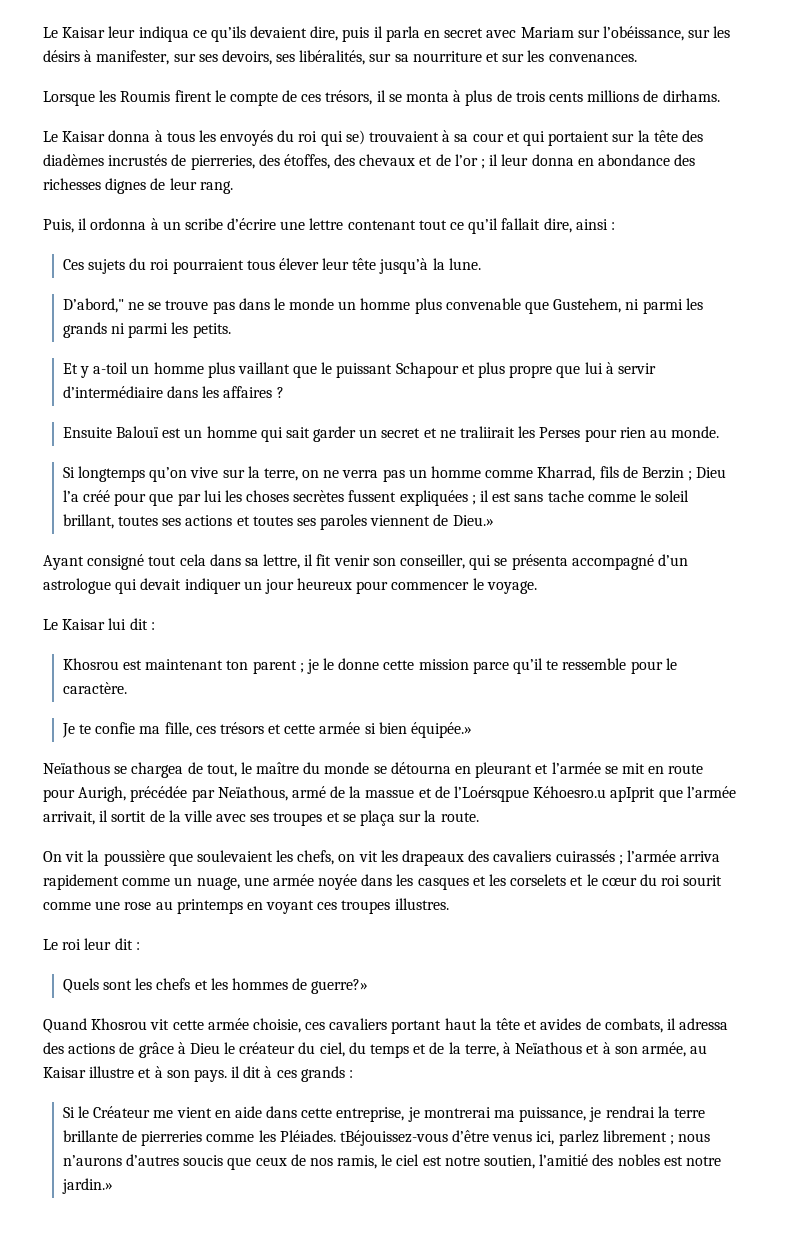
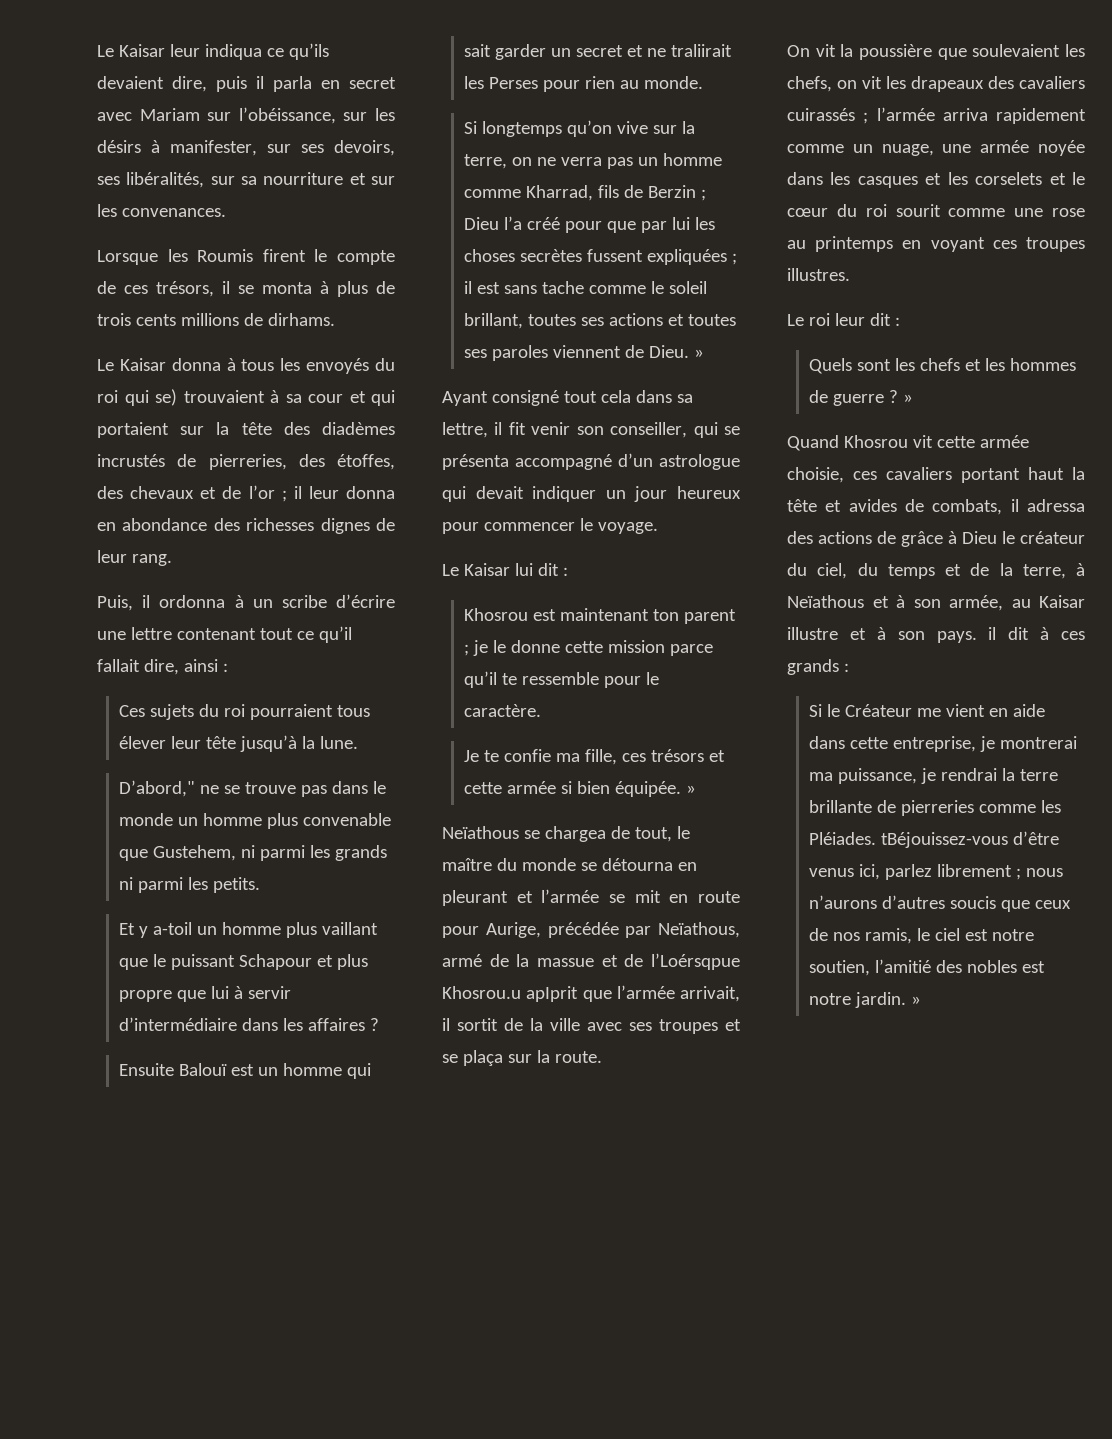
- Si longtemps qu’on vive sur la terre, on ne verra pas un homme comme Kharrad, fils de Berzin ; Dieu l’a créé pour que par lui les choses secrètes fussent expliquées ; il est sans tache comme le soleil brillant, toutes ses actions et toutes ses paroles viennent de Dieu.»
+ Si longtemps qu’on vive sur la terre, on ne verra pas un homme comme Kharrad, fils de Berzin ; Dieu l’a créé pour que par lui les choses secrètes fussent expliquées ; il est sans tache comme le soleil brillant, toutes ses actions et toutes ses paroles viennent de Dieu. »
- Je te confie ma fille, ces trésors et cette armée si bien équipée.»
+ Je te confie ma fille, ces trésors et cette armée si bien équipée. »
- Neïathous se chargea de tout, le maître du monde se détourna en pleurant et l’armée se mit en route pour Aurigh, précédée par Neïathous, armé de la massue et de l’Loérsqpue Kéhoesro.u apIprit que l’armée arrivait, il sortit de la ville avec ses troupes et se plaça sur la route.
+ Neïathous se chargea de tout, le maître du monde se détourna en pleurant et l’armée se mit en route pour Aurige, précédée par Neïathous, armé de la massue et de l’Loérsqpue Khosrou.u apIprit que l’armée arrivait, il sortit de la ville avec ses troupes et se plaça sur la route.
- Quels sont les chefs et les hommes de guerre?»
+ Quels sont les chefs et les hommes de guerre ? »
- Si le Créateur me vient en aide dans cette entreprise, je montrerai ma puissance, je rendrai la terre brillante de pierreries comme les Pléiades. tBéjouissez-vous d’être venus ici, parlez librement ; nous n’aurons d’autres soucis que ceux de nos ramis, le ciel est notre soutien, l’amitié des nobles est notre jardin.»
+ Si le Créateur me vient en aide dans cette entreprise, je montrerai ma puissance, je rendrai la terre brillante de pierreries comme les Pléiades. tBéjouissez-vous d’être venus ici, parlez librement ; nous n’aurons d’autres soucis que ceux de nos ramis, le ciel est notre soutien, l’amitié des nobles est notre jardin. »

